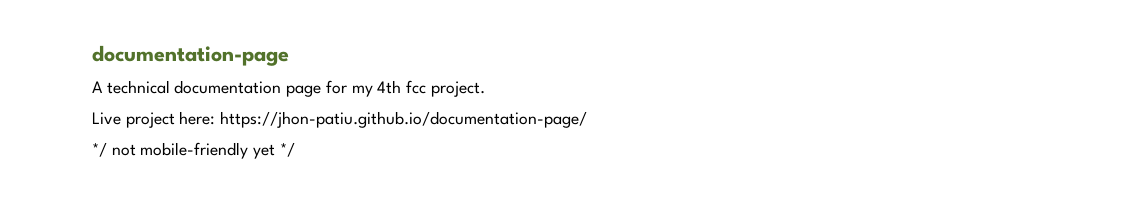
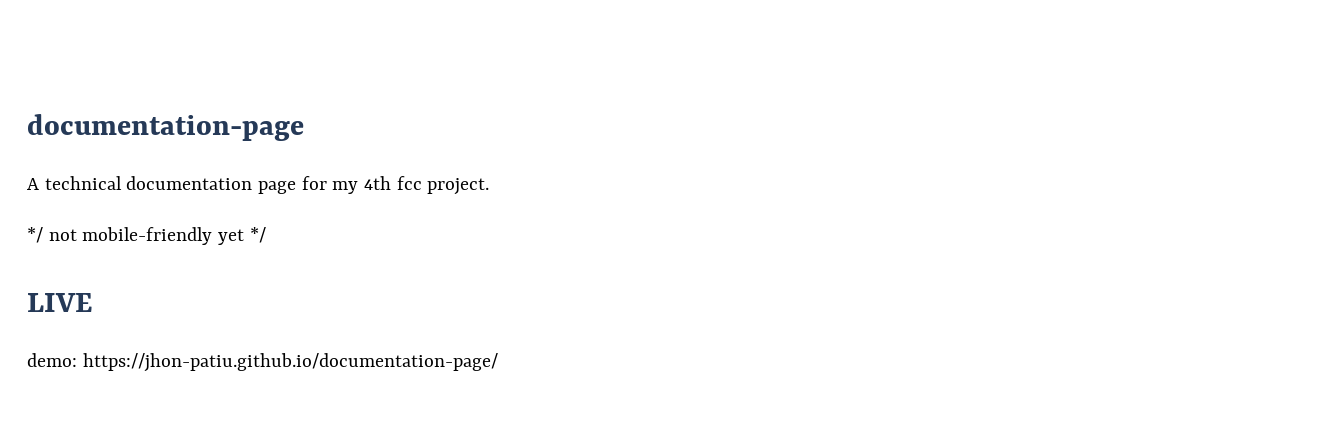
- Live project here: https://jhon-patiu.github.io/documentation-page/
+ LIVE
+ demo: https://jhon-patiu.github.io/documentation-page/

